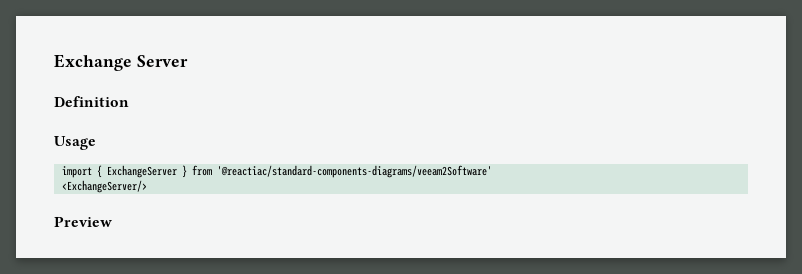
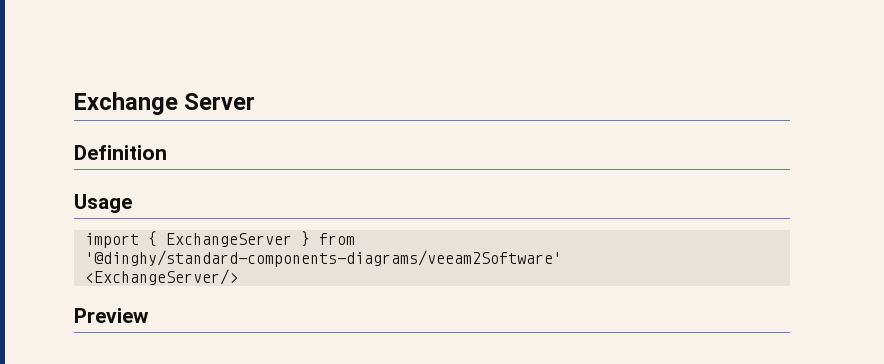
- import { ExchangeServer } from '@reactiac/standard-components-diagrams/veeam2Software'
+ import { ExchangeServer } from '@dinghy/standard-components-diagrams/veeam2Software'

